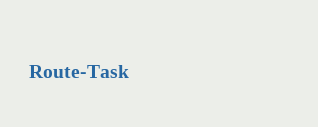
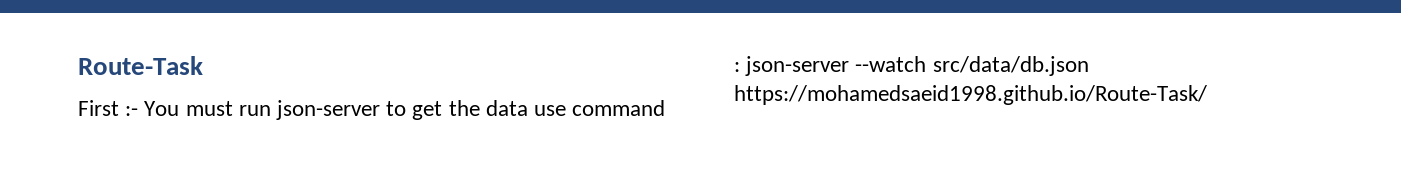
+ First :- You must run json-server to get the data use command : json-server --watch src/data/db.json https://mohamedsaeid1998.github.io/Route-Task/

